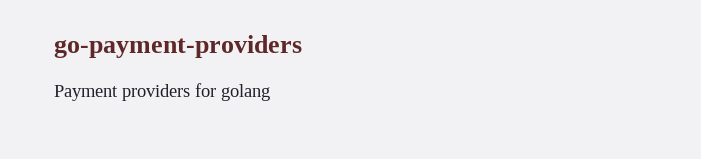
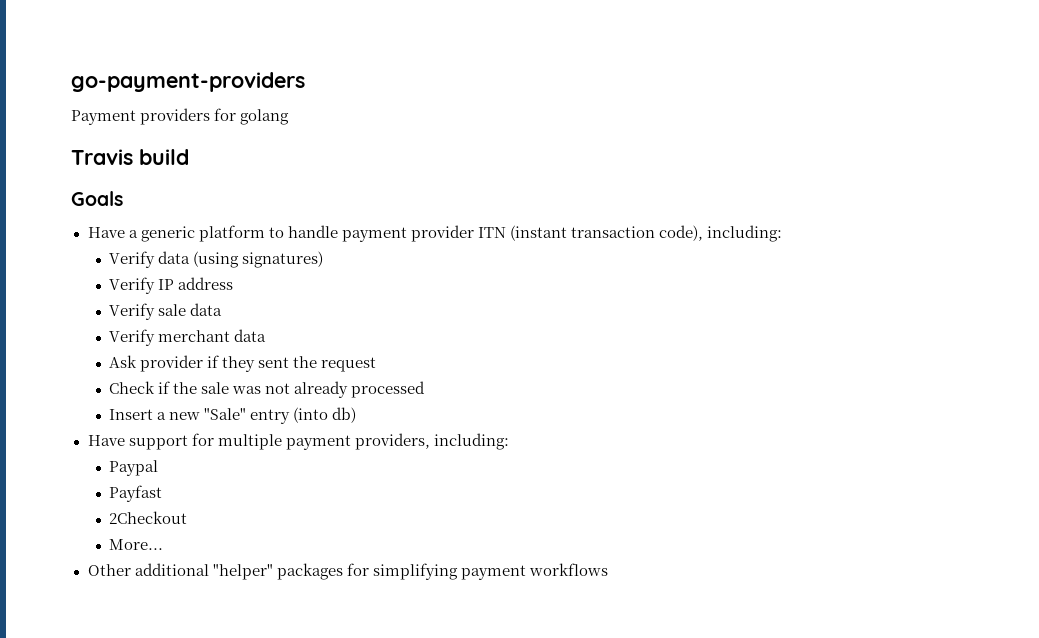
+ Travis build
+ Goals
+ Have a generic platform to handle payment provider ITN (instant transaction code), including:
+ Verify data (using signatures)
+ Verify IP address
+ Verify sale data
+ Verify merchant data
+ Ask provider if they sent the request
+ Check if the sale was not already processed
+ Insert a new "Sale" entry (into db)
+ Have support for multiple payment providers, including:
+ Paypal
+ Payfast
+ 2Checkout
+ More...
+ Other additional "helper" packages for simplifying payment workflows

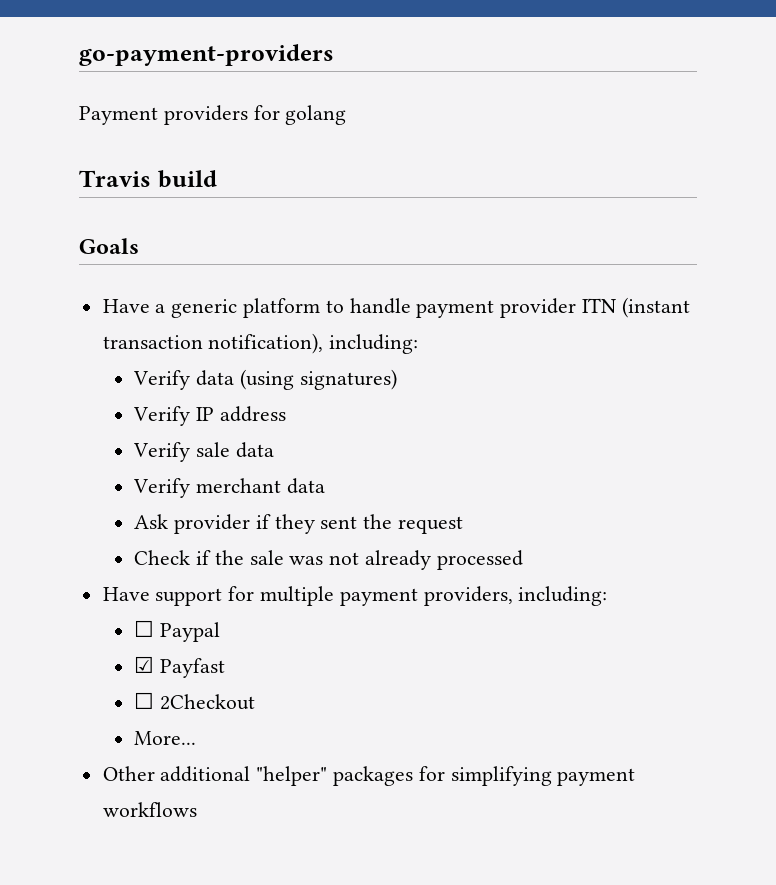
- Have a generic platform to handle payment provider ITN (instant transaction code), including:
+ Have a generic platform to handle payment provider ITN (instant transaction notification), including:
- Insert a new "Sale" entry (into db)
- Paypal
+ ☐ Paypal
- Payfast
+ ☑ Payfast
- 2Checkout
+ ☐ 2Checkout

